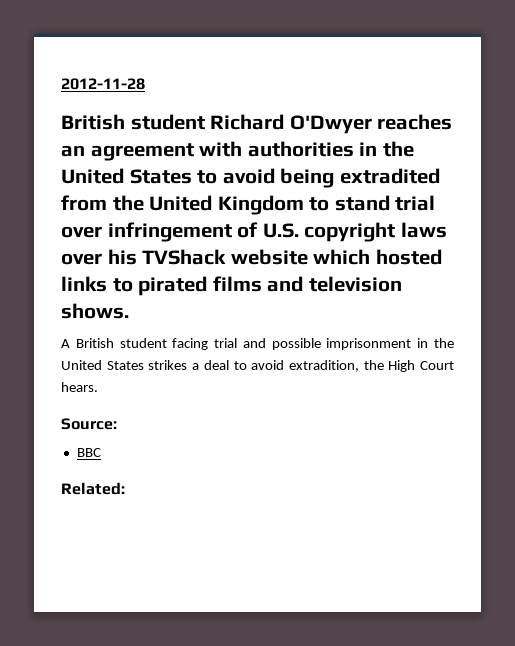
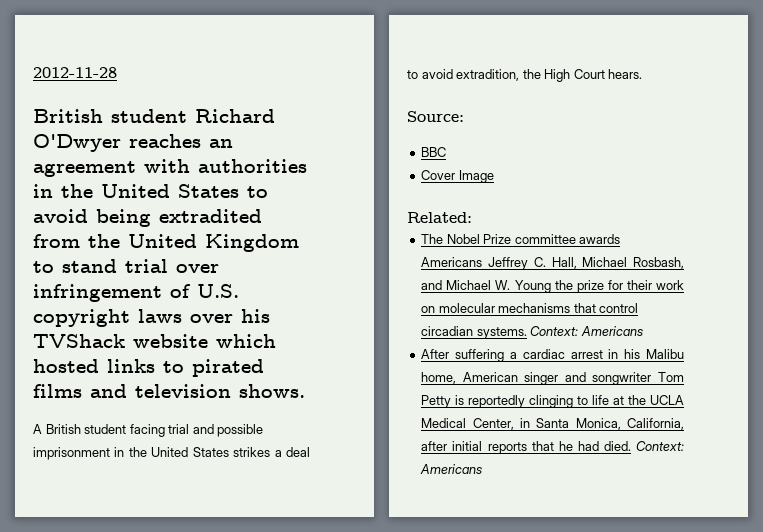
+ Cover Image
+ The Nobel Prize committee awards Americans Jeffrey C. Hall, Michael Rosbash, and Michael W. Young the prize for their work on molecular mechanisms that control circadian systems. Context: Americans
+ After suffering a cardiac arrest in his Malibu home, American singer and songwriter Tom Petty is reportedly clinging to life at the UCLA Medical Center, in Santa Monica, California, after initial reports that he had died. Context: Americans

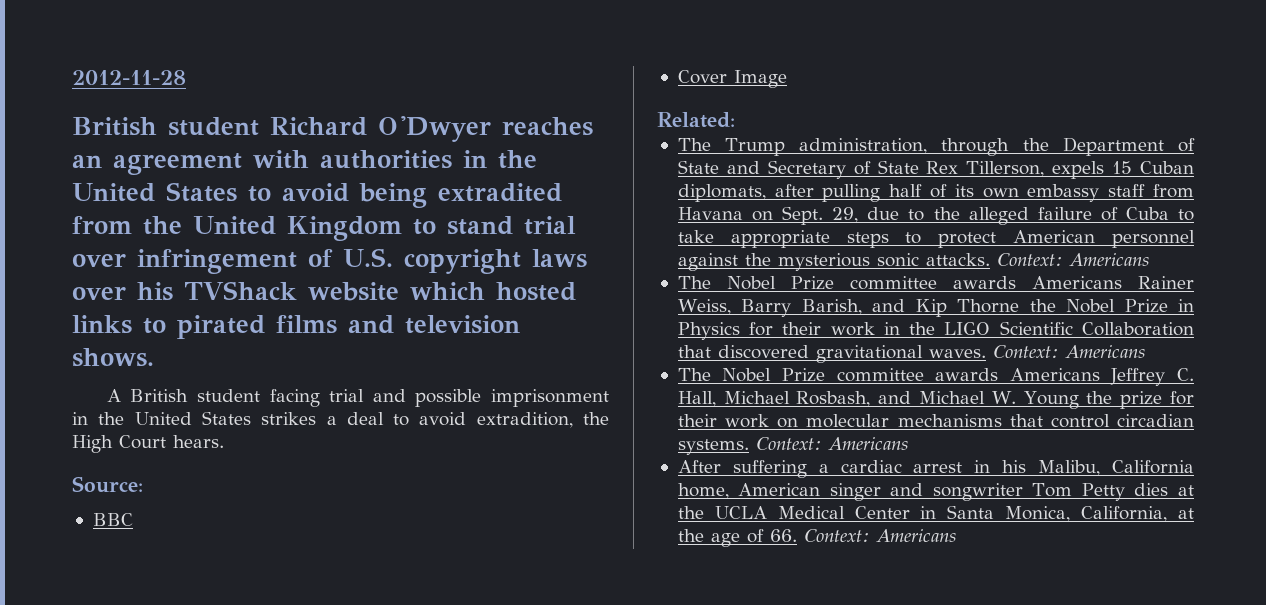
+ The Trump administration, through the Department of State and Secretary of State Rex Tillerson, expels 15 Cuban diplomats, after pulling half of its own embassy staff from Havana on Sept. 29, due to the alleged failure of Cuba to take appropriate steps to protect American personnel against the mysterious sonic attacks. Context: Americans
+ The Nobel Prize committee awards Americans Rainer Weiss, Barry Barish, and Kip Thorne the Nobel Prize in Physics for their work in the LIGO Scientific Collaboration that discovered gravitational waves. Context: Americans
- After suffering a cardiac arrest in his Malibu home, American singer and songwriter Tom Petty is reportedly clinging to life at the UCLA Medical Center, in Santa Monica, California, after initial reports that he had died. Context: Americans
+ After suffering a cardiac arrest in his Malibu, California home, American singer and songwriter Tom Petty dies at the UCLA Medical Center in Santa Monica, California, at the age of 66. Context: Americans

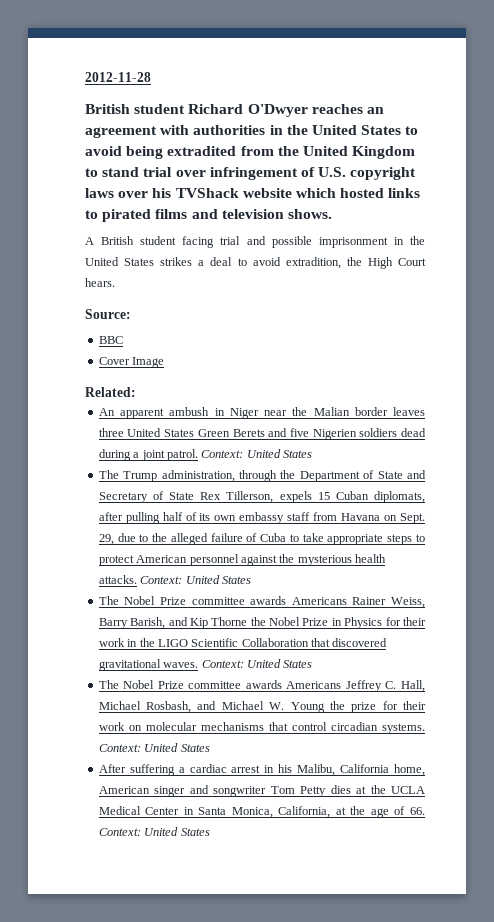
+ An apparent ambush in Niger near the Malian border leaves three United States Green Berets and five Nigerien soldiers dead during a joint patrol. Context: United States
- 29, due to the alleged failure of Cuba to take appropriate steps to protect American personnel against the mysterious sonic attacks. Context: Americans
+ 29, due to the alleged failure of Cuba to take appropriate steps to protect American personnel against the mysterious health attacks. Context: United States
- The Nobel Prize committee awards Americans Rainer Weiss, Barry Barish, and Kip Thorne the Nobel Prize in Physics for their work in the LIGO Scientific Collaboration that discovered gravitational waves. Context: Americans
+ The Nobel Prize committee awards Americans Rainer Weiss, Barry Barish, and Kip Thorne the Nobel Prize in Physics for their work in the LIGO Scientific Collaboration that discovered gravitational waves. Context: United States
- The Nobel Prize committee awards Americans Jeffrey C. Hall, Michael Rosbash, and Michael W. Young the prize for their work on molecular mechanisms that control circadian systems. Context: Americans
+ The Nobel Prize committee awards Americans Jeffrey C. Hall, Michael Rosbash, and Michael W. Young the prize for their work on molecular mechanisms that control circadian systems. Context: United States
- After suffering a cardiac arrest in his Malibu, California home, American singer and songwriter Tom Petty dies at the UCLA Medical Center in Santa Monica, California, at the age of 66. Context: Americans
+ After suffering a cardiac arrest in his Malibu, California home, American singer and songwriter Tom Petty dies at the UCLA Medical Center in Santa Monica, California, at the age of 66. Context: United States

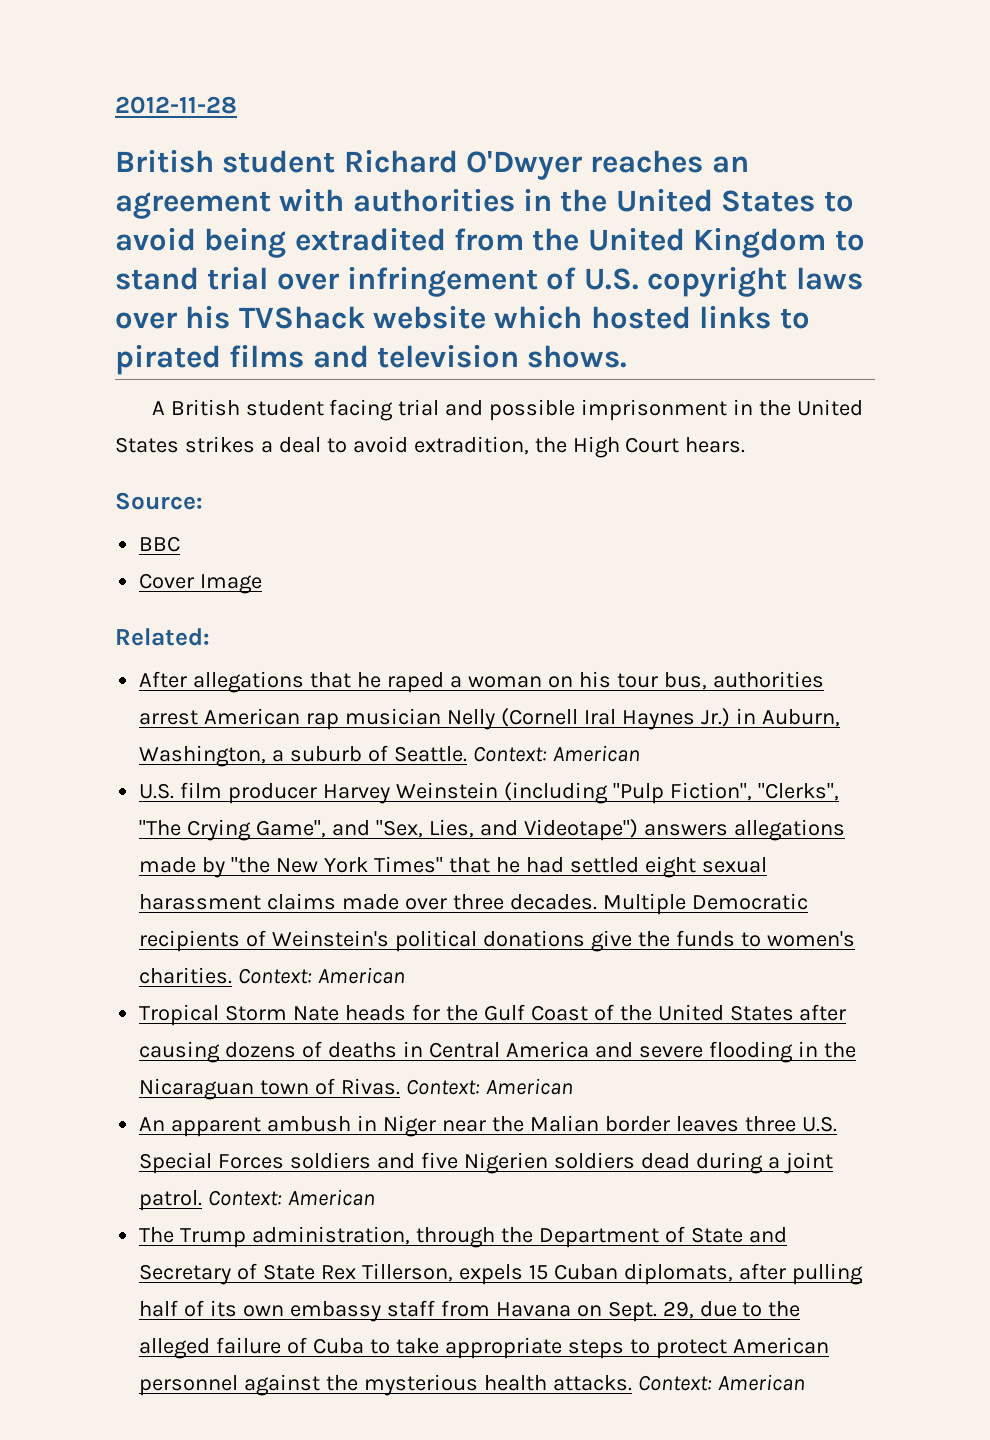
+ After allegations that he raped a woman on his tour bus, authorities arrest American rap musician Nelly (Cornell Iral Haynes Jr.) in Auburn, Washington, a suburb of Seattle. Context: American
+ U.S. film producer Harvey Weinstein (including "Pulp Fiction", "Clerks", "The Crying Game", and "Sex, Lies, and Videotape") answers allegations made by "the New York Times" that he had settled eight sexual harassment claims made over three decades. Multiple Democratic recipients of Weinstein's political donations give the funds to women's charities. Context: American
+ Tropical Storm Nate heads for the Gulf Coast of the United States after causing dozens of deaths in Central America and severe flooding in the Nicaraguan town of Rivas. Context: American
- An apparent ambush in Niger near the Malian border leaves three United States Green Berets and five Nigerien soldiers dead during a joint patrol. Context: United States
+ An apparent ambush in Niger near the Malian border leaves three U.S. Special Forces soldiers and five Nigerien soldiers dead during a joint patrol. Context: American
- 29, due to the alleged failure of Cuba to take appropriate steps to protect American personnel against the mysterious health attacks. Context: United States
- The Nobel Prize committee awards Americans Rainer Weiss, Barry Barish, and Kip Thorne the Nobel Prize in Physics for their work in the LIGO Scientific Collaboration that discovered gravitational waves. Context: United States
- The Nobel Prize committee awards Americans Jeffrey C. Hall, Michael Rosbash, and Michael W. Young the prize for their work on molecular mechanisms that control circadian systems. Context: United States
- After suffering a cardiac arrest in his Malibu, California home, American singer and songwriter Tom Petty dies at the UCLA Medical Center in Santa Monica, California, at the age of 66. Context: United States
+ 29, due to the alleged failure of Cuba to take appropriate steps to protect American personnel against the mysterious health attacks. Context: American

